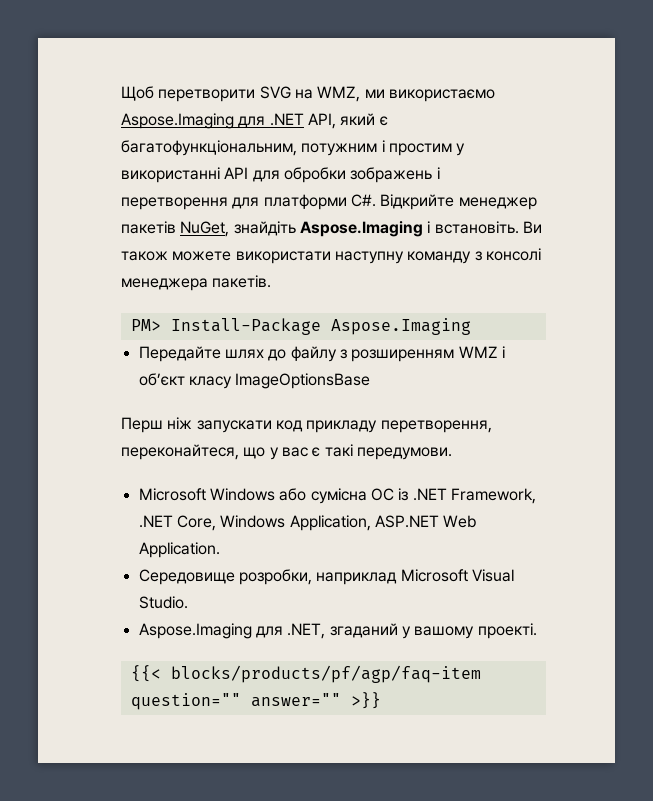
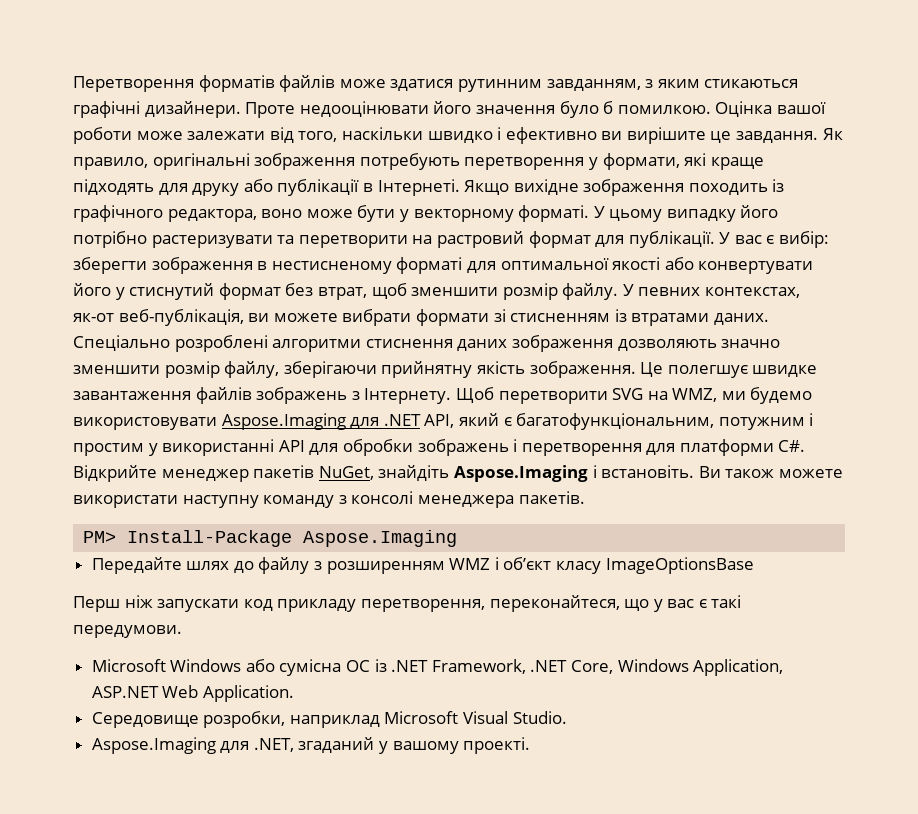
+ Перетворення форматів файлів може здатися рутинним завданням, з яким стикаються графічні дизайнери. Проте недооцінювати його значення було б помилкою. Оцінка вашої роботи може залежати від того, наскільки швидко і ефективно ви вирішите це завдання. Як правило, оригінальні зображення потребують перетворення у формати, які краще підходять для друку або публікації в Інтернеті. Якщо вихідне зображення походить із графічного редактора, воно може бути у векторному форматі. У цьому випадку його потрібно растеризувати та перетворити на растровий формат для публікації. У вас є вибір: зберегти зображення в нестисненому форматі для оптимальної якості або конвертувати його у стиснутий формат без втрат, щоб зменшити розмір файлу. У певних контекстах, як-от веб-публікація, ви можете вибрати формати зі стисненням із втратами даних. Спеціально розроблені алгоритми стиснення даних зображення дозволяють значно зменшити розмір файлу, зберігаючи прийнятну якість зображення. Це полегшує швидке завантаження файлів зображень з Інтернету.
- Щоб перетворити SVG на WMZ, ми використаємо Aspose.Imaging для .NET API, який є багатофункціональним, потужним і простим у використанні API для обробки зображень і перетворення для платформи C#. Відкрийте менеджер пакетів NuGet, знайдіть Aspose.Imaging і встановіть.
+ Щоб перетворити SVG на WMZ, ми будемо використовувати Aspose.Imaging для .NET API, який є багатофункціональним, потужним і простим у використанні API для обробки зображень і перетворення для платформи C#. Відкрийте менеджер пакетів NuGet, знайдіть Aspose.Imaging і встановіть.
- {{< blocks/products/pf/agp/faq-item question="" answer="" >}}

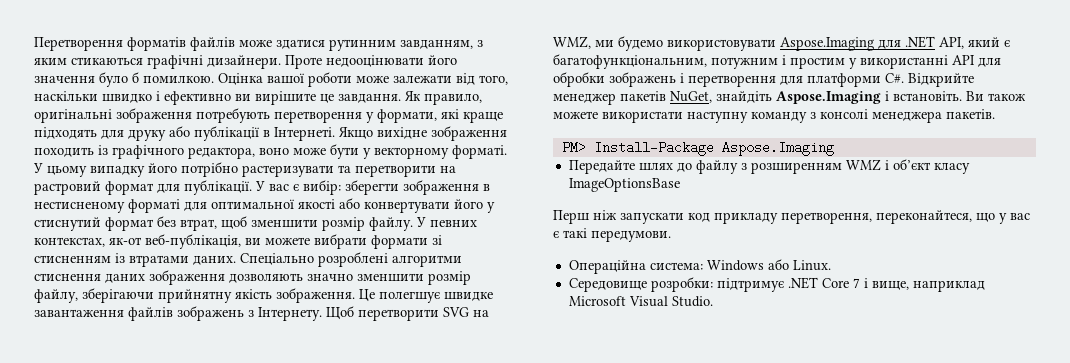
- Microsoft Windows або сумісна ОС із .NET Framework, .NET Core, Windows Application, ASP.NET Web Application.
- Середовище розробки, наприклад Microsoft Visual Studio.
- Aspose.Imaging для .NET, згаданий у вашому проекті.
+ Операційна система: Windows або Linux.
+ Середовище розробки: підтримує .NET Core 7 і вище, наприклад Microsoft Visual Studio.

